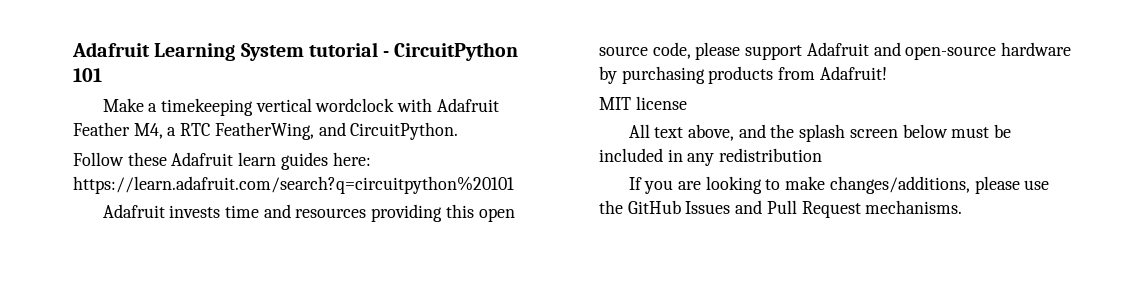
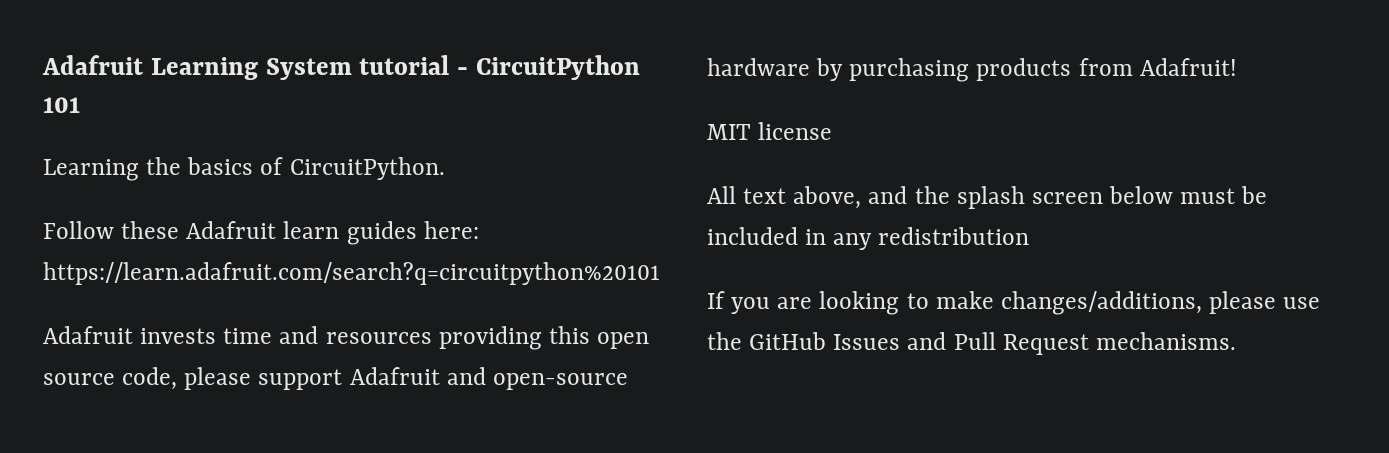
- Make a timekeeping vertical wordclock with Adafruit Feather M4, a RTC FeatherWing, and CircuitPython.
+ Learning the basics of CircuitPython.

